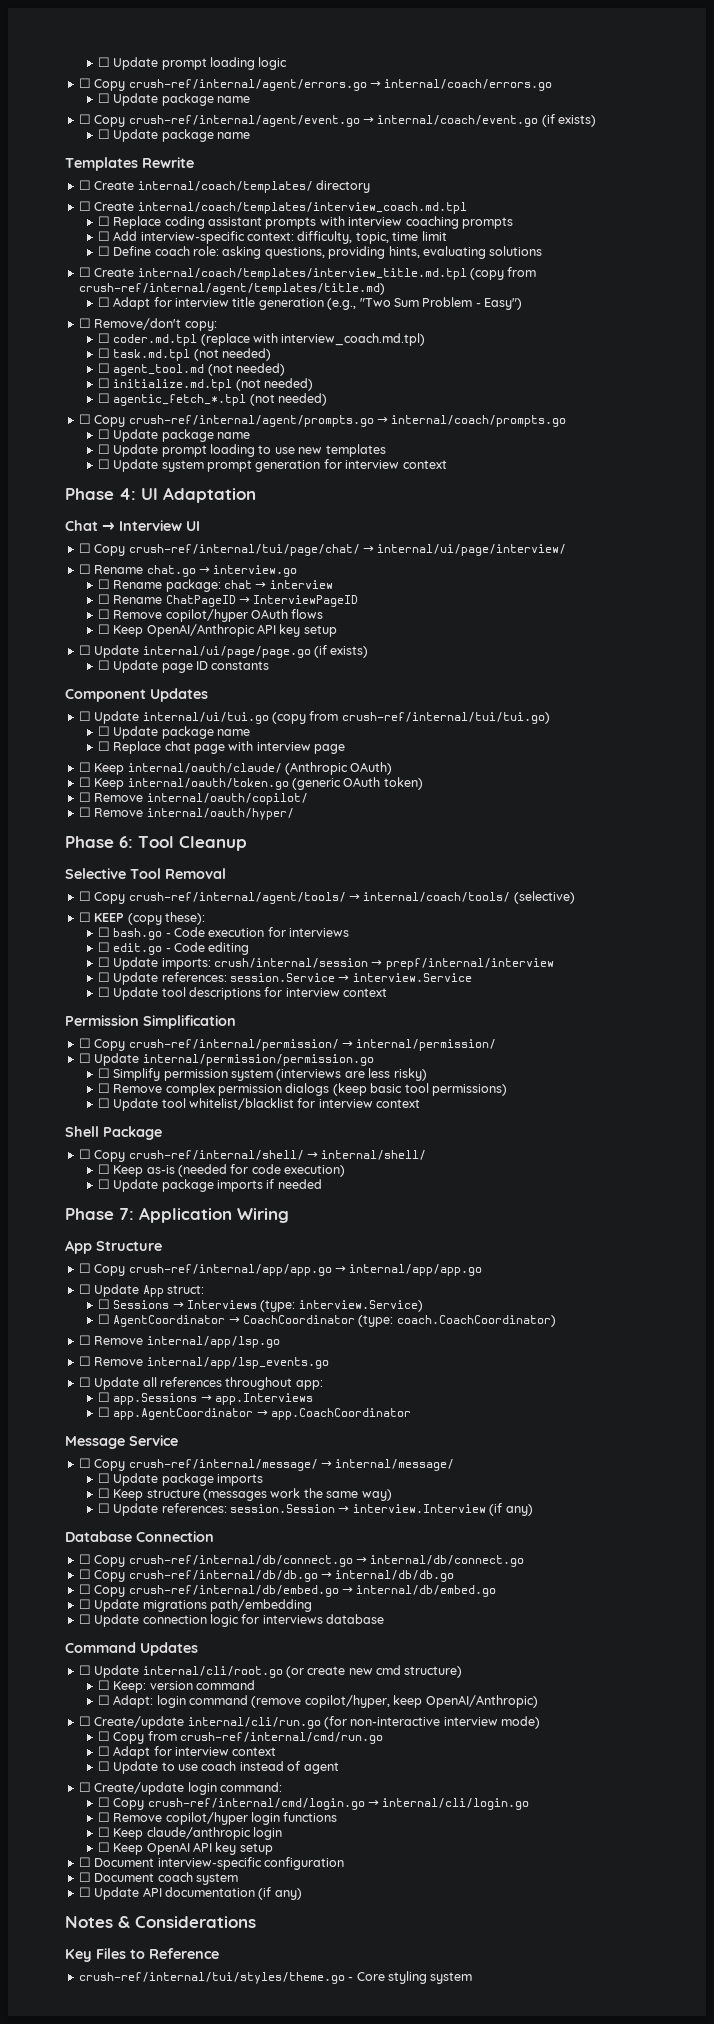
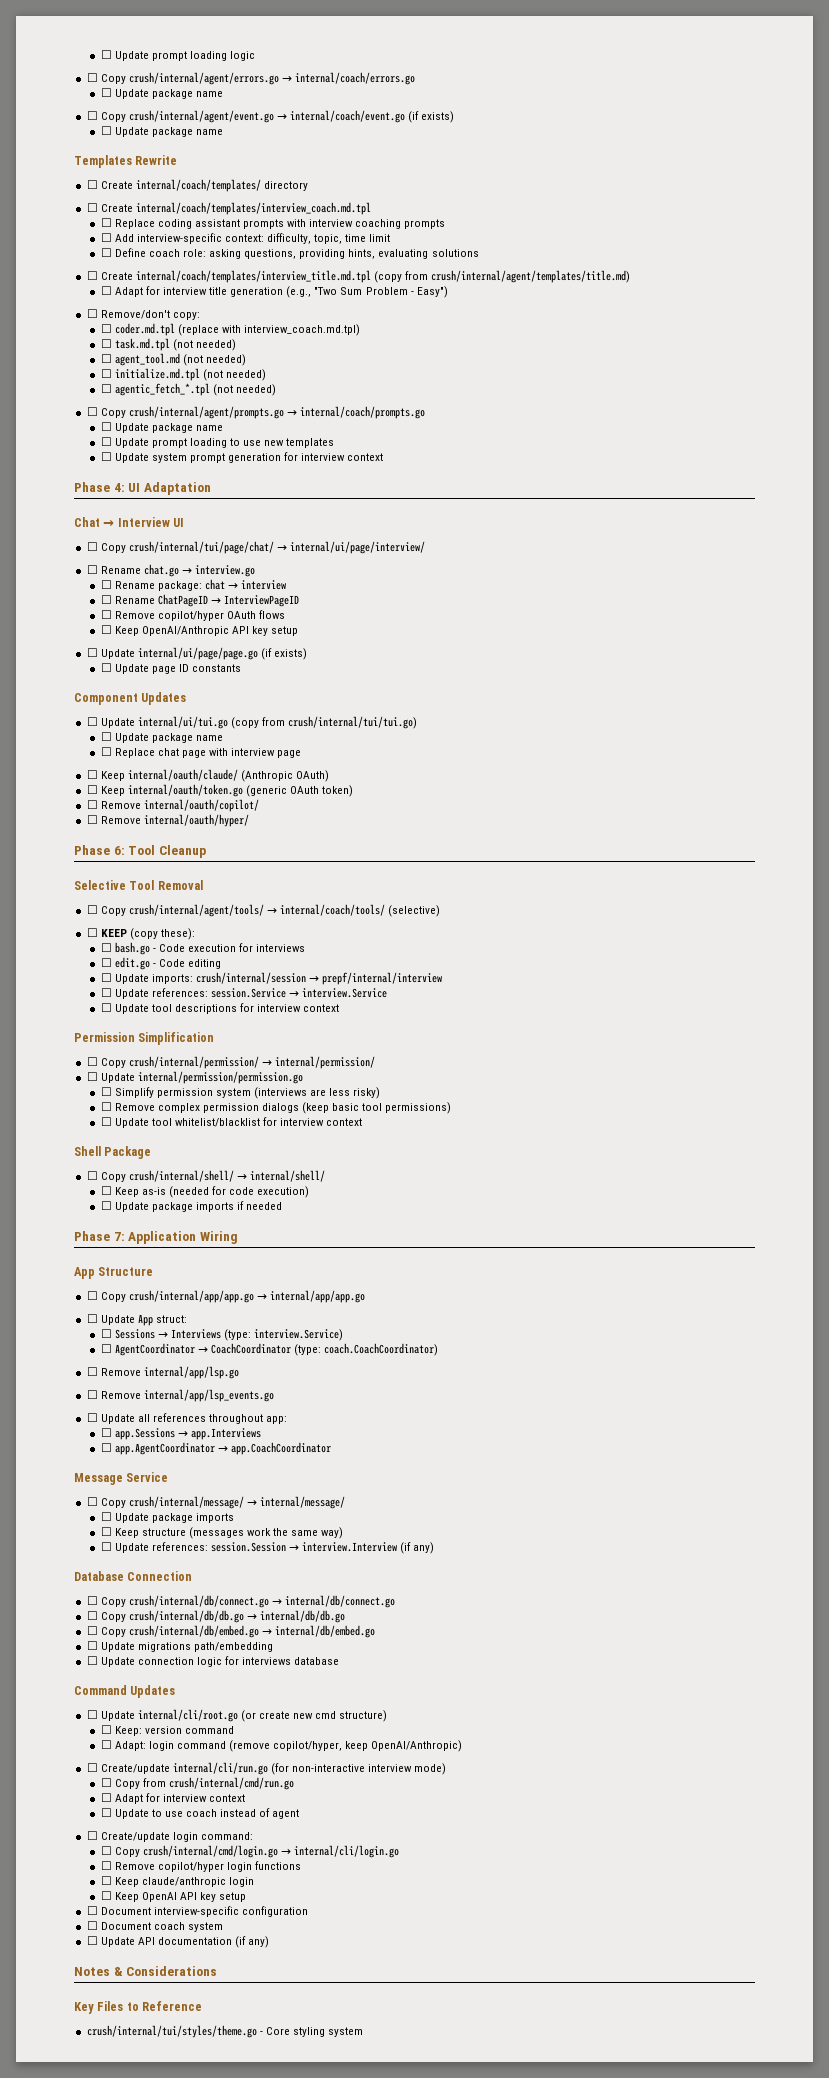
- ☐ Copy crush-ref/internal/agent/errors.go → internal/coach/errors.go
+ ☐ Copy crush/internal/agent/errors.go → internal/coach/errors.go
- ☐ Copy crush-ref/internal/agent/event.go → internal/coach/event.go (if exists)
+ ☐ Copy crush/internal/agent/event.go → internal/coach/event.go (if exists)
- ☐ Create internal/coach/templates/interview_title.md.tpl (copy from crush-ref/internal/agent/templates/title.md)
+ ☐ Create internal/coach/templates/interview_title.md.tpl (copy from crush/internal/agent/templates/title.md)
- ☐ Copy crush-ref/internal/agent/prompts.go → internal/coach/prompts.go
+ ☐ Copy crush/internal/agent/prompts.go → internal/coach/prompts.go
- ☐ Copy crush-ref/internal/tui/page/chat/ → internal/ui/page/interview/
+ ☐ Copy crush/internal/tui/page/chat/ → internal/ui/page/interview/
- ☐ Update internal/ui/tui.go (copy from crush-ref/internal/tui/tui.go)
+ ☐ Update internal/ui/tui.go (copy from crush/internal/tui/tui.go)
- ☐ Copy crush-ref/internal/agent/tools/ → internal/coach/tools/ (selective)
+ ☐ Copy crush/internal/agent/tools/ → internal/coach/tools/ (selective)
- ☐ Copy crush-ref/internal/permission/ → internal/permission/
+ ☐ Copy crush/internal/permission/ → internal/permission/
- ☐ Copy crush-ref/internal/shell/ → internal/shell/
+ ☐ Copy crush/internal/shell/ → internal/shell/
- ☐ Copy crush-ref/internal/app/app.go → internal/app/app.go
+ ☐ Copy crush/internal/app/app.go → internal/app/app.go
- ☐ Copy crush-ref/internal/message/ → internal/message/
+ ☐ Copy crush/internal/message/ → internal/message/
- ☐ Copy crush-ref/internal/db/connect.go → internal/db/connect.go
+ ☐ Copy crush/internal/db/connect.go → internal/db/connect.go
- ☐ Copy crush-ref/internal/db/db.go → internal/db/db.go
+ ☐ Copy crush/internal/db/db.go → internal/db/db.go
- ☐ Copy crush-ref/internal/db/embed.go → internal/db/embed.go
+ ☐ Copy crush/internal/db/embed.go → internal/db/embed.go
- ☐ Copy from crush-ref/internal/cmd/run.go
+ ☐ Copy from crush/internal/cmd/run.go
- ☐ Copy crush-ref/internal/cmd/login.go → internal/cli/login.go
+ ☐ Copy crush/internal/cmd/login.go → internal/cli/login.go
- crush-ref/internal/tui/styles/theme.go - Core styling system
+ crush/internal/tui/styles/theme.go - Core styling system

